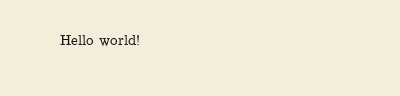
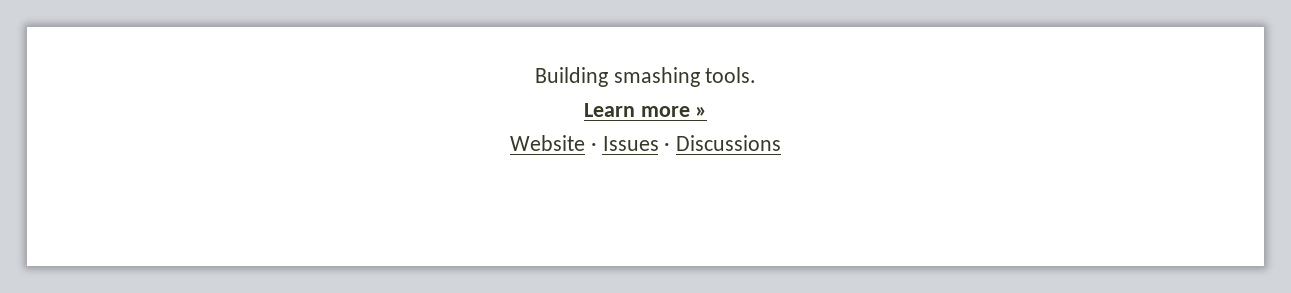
- Hello world!
+ Building smashing tools.
+ Learn more »
+ Website · Issues · Discussions

